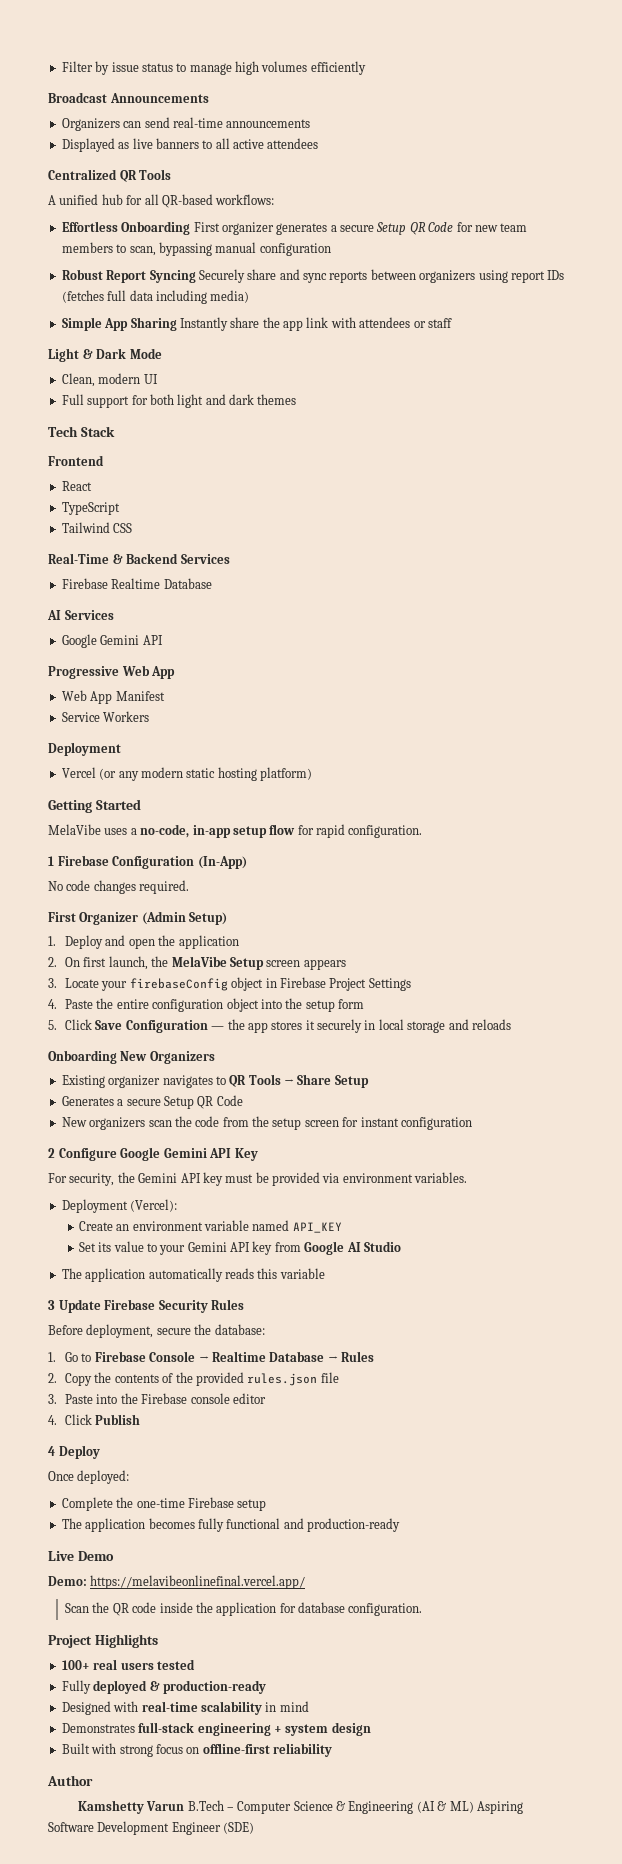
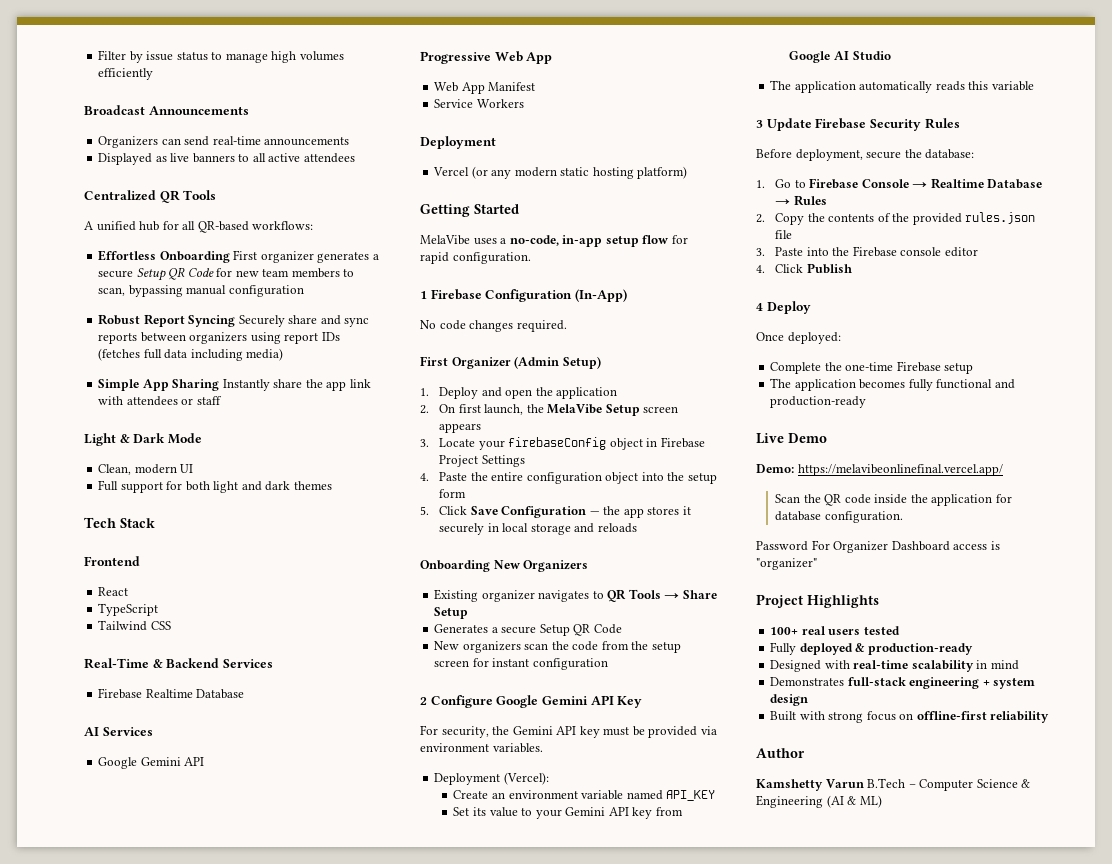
+ Password For Organizer Dashboard access is "organizer"
- Kamshetty Varun B.Tech – Computer Science & Engineering (AI & ML) Aspiring Software Development Engineer (SDE)
+ Kamshetty Varun B.Tech – Computer Science & Engineering (AI & ML)

